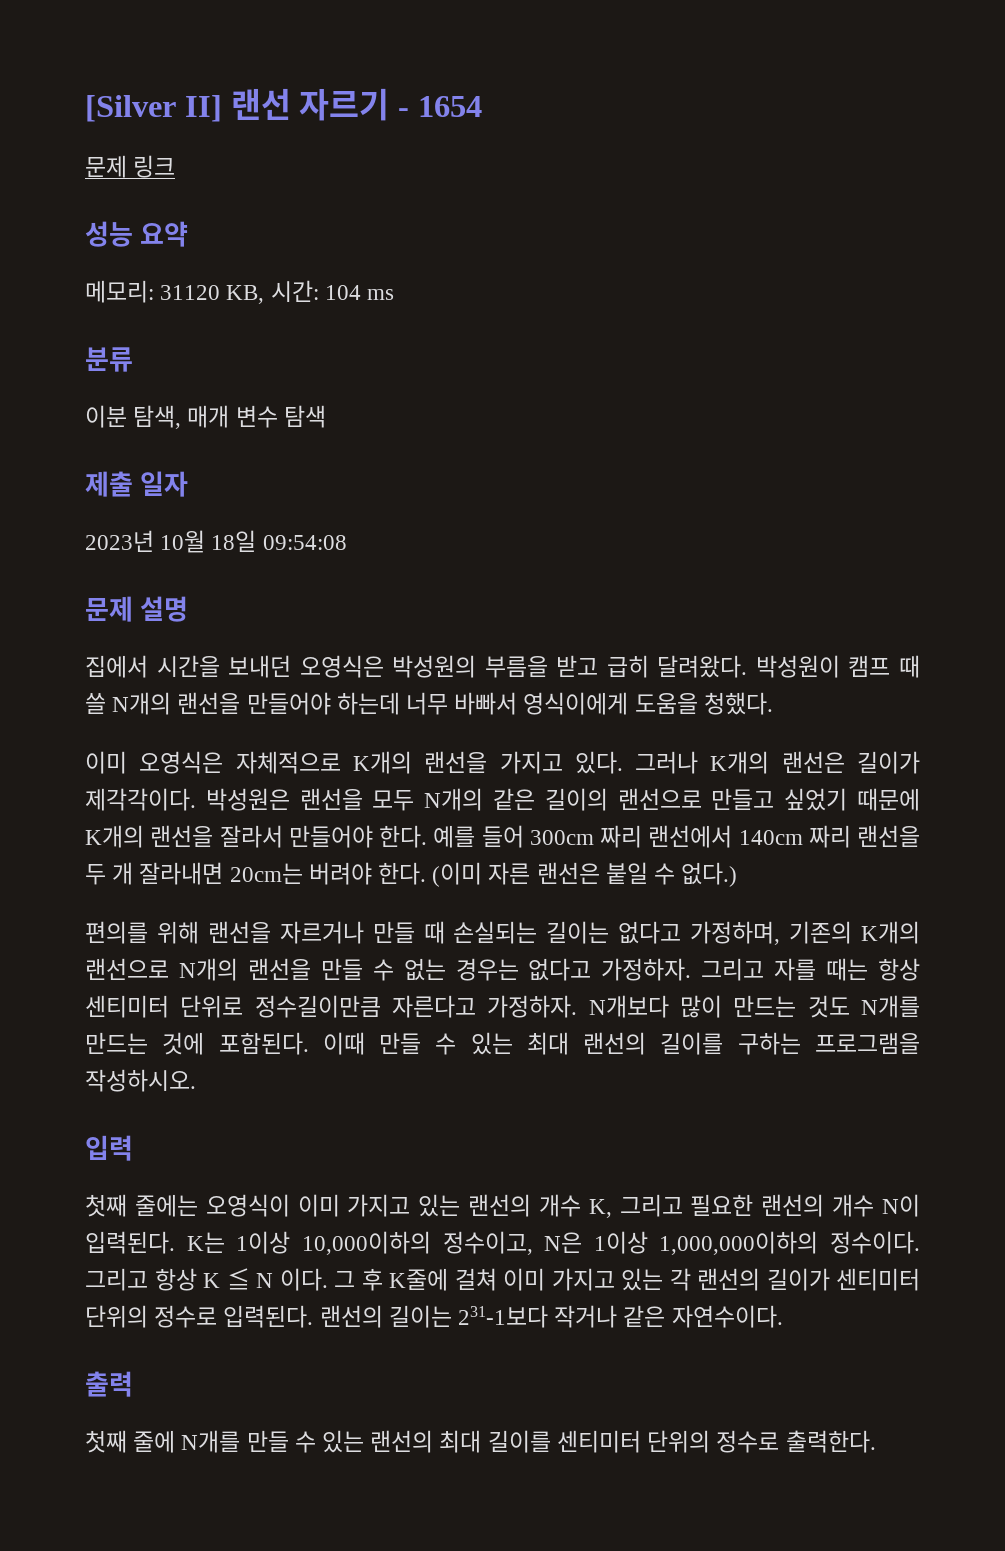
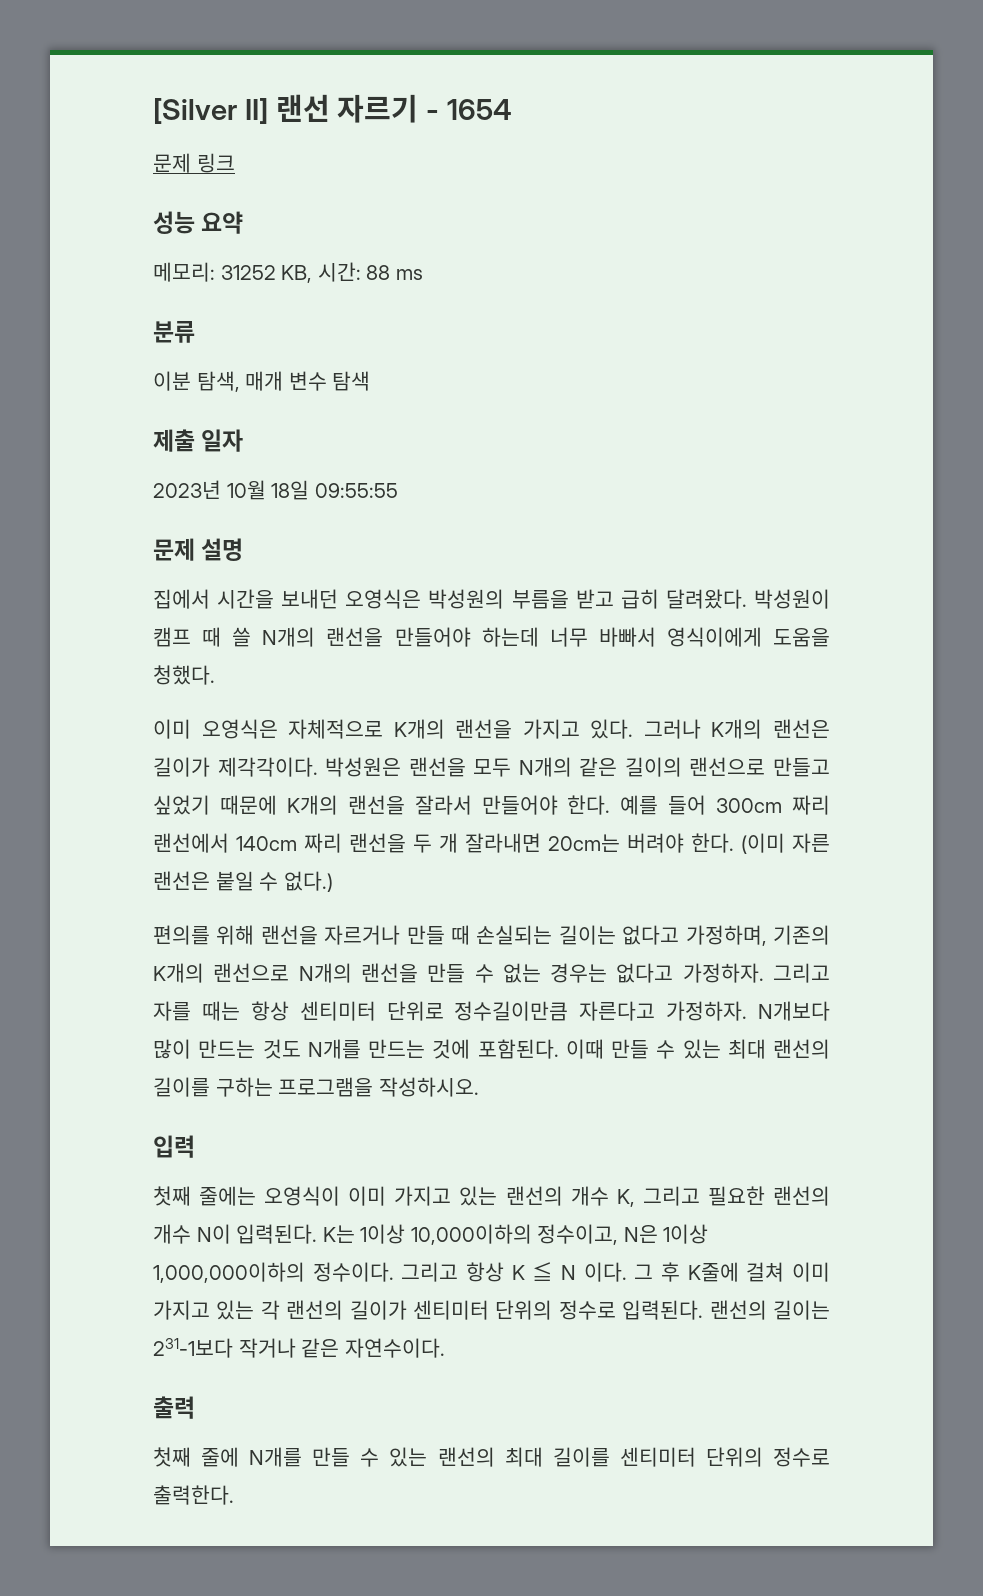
- 메모리: 31120 KB, 시간: 104 ms
+ 메모리: 31252 KB, 시간: 88 ms
- 2023년 10월 18일 09:54:08
+ 2023년 10월 18일 09:55:55

